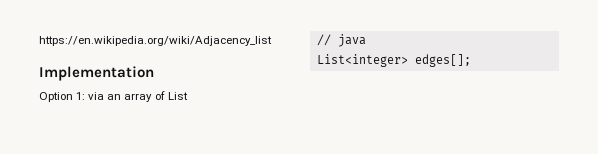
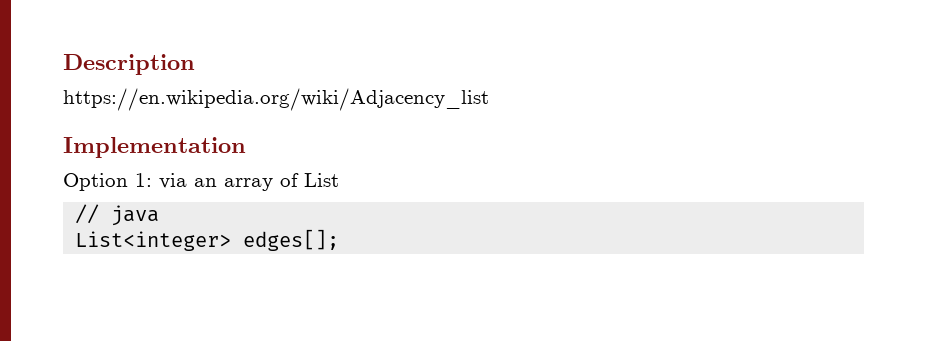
+ Description

